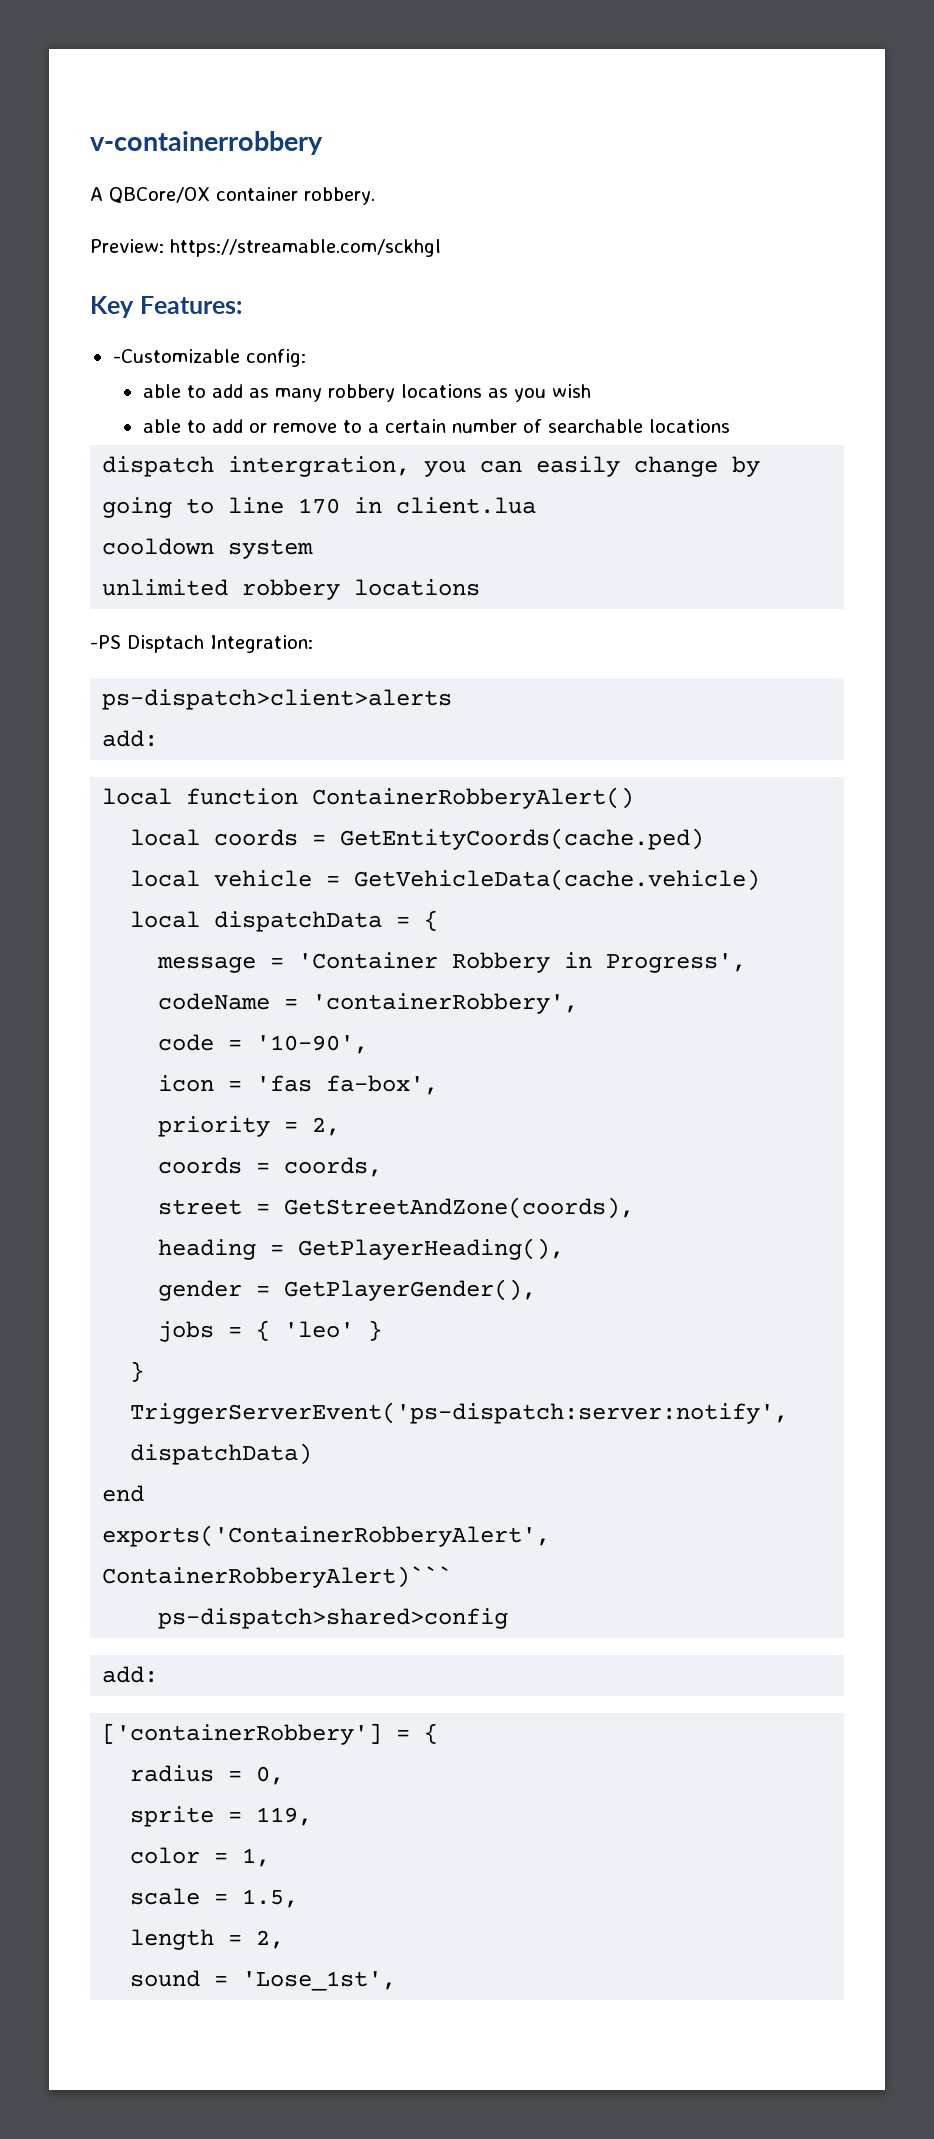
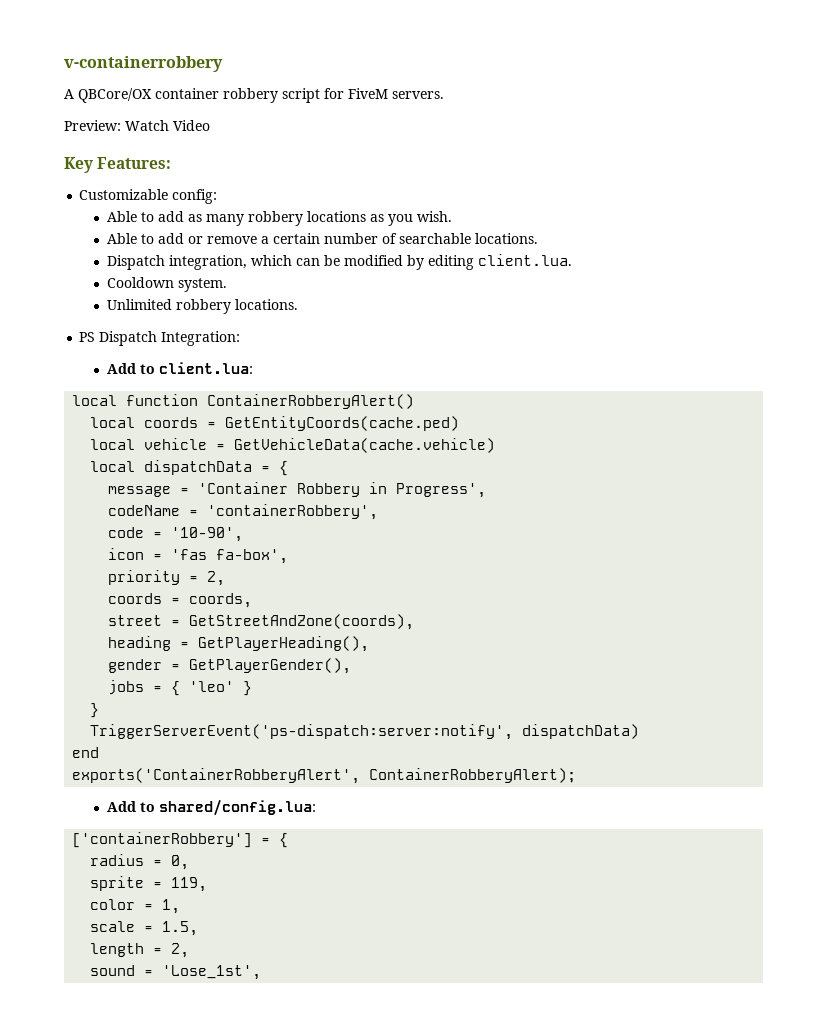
- A QBCore/OX container robbery.
+ A QBCore/OX container robbery script for FiveM servers.
- Preview: https://streamable.com/sckhgl
+ Preview: Watch Video
- -Customizable config:
+ Customizable config:
- able to add as many robbery locations as you wish
- able to add or remove to a certain number of searchable locations
- dispatch intergration, you can easily change by going to line 170 in client.lua
- cooldown system
- unlimited robbery locations
- -PS Disptach Integration:
- ps-dispatch>client>alerts
- add:
+ Able to add as many robbery locations as you wish.
+ Able to add or remove a certain number of searchable locations.
+ Dispatch integration, which can be modified by editing client.lua.
+ Cooldown system.
+ Unlimited robbery locations.
+ PS Dispatch Integration:
+ Add to client.lua:
- exports('ContainerRobberyAlert', ContainerRobberyAlert)```
- ps-dispatch>shared>config
- add:
+ exports('ContainerRobberyAlert', ContainerRobberyAlert);
+ Add to shared/config.lua:

